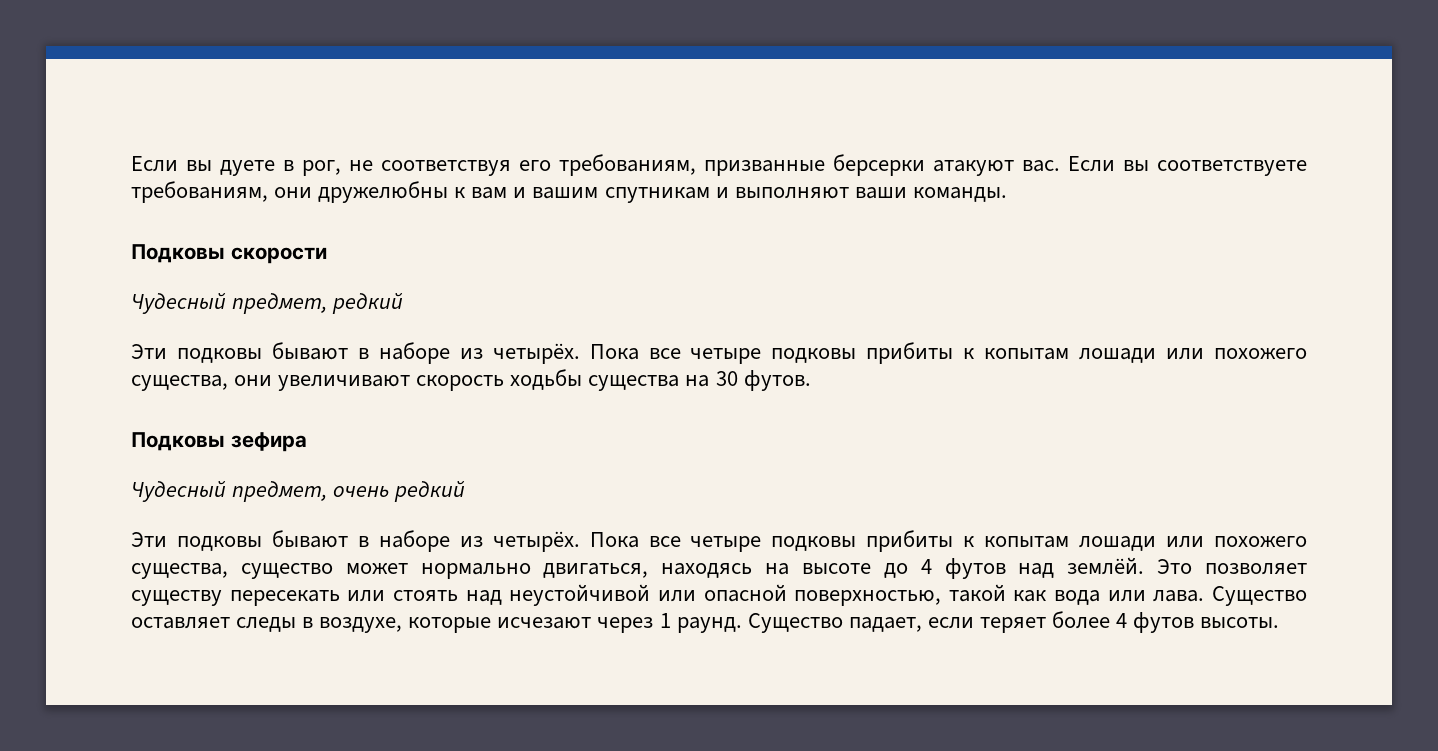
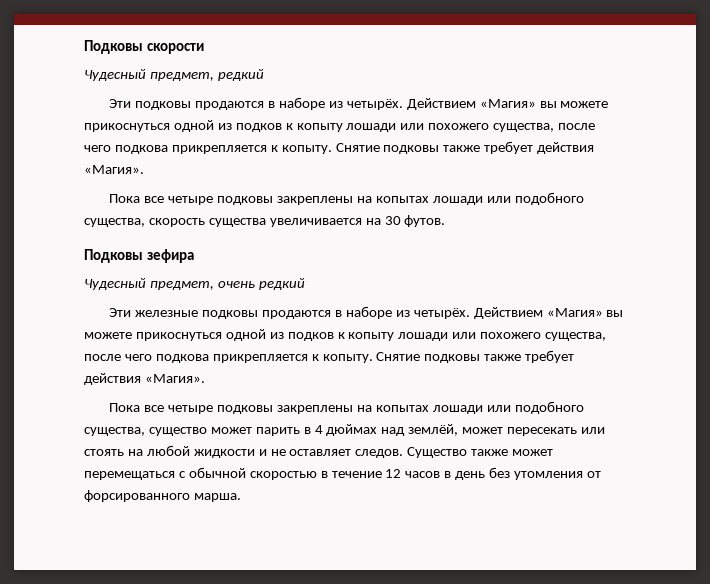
- Если вы дуете в рог, не соответствуя его требованиям, призванные берсерки атакуют вас. Если вы соответствуете требованиям, они дружелюбны к вам и вашим спутникам и выполняют ваши команды.
- Эти подковы бывают в наборе из четырёх. Пока все четыре подковы прибиты к копытам лошади или похожего существа, они увеличивают скорость ходьбы существа на 30 футов.
+ Эти подковы продаются в наборе из четырёх. Действием «Магия» вы можете прикоснуться одной из подков к копыту лошади или похожего существа, после чего подкова прикрепляется к копыту. Снятие подковы также требует действия «Магия».
+ Пока все четыре подковы закреплены на копытах лошади или подобного существа, скорость существа увеличивается на 30 футов.
- Эти подковы бывают в наборе из четырёх. Пока все четыре подковы прибиты к копытам лошади или похожего существа, существо может нормально двигаться, находясь на высоте до 4 футов над землёй. Это позволяет существу пересекать или стоять над неустойчивой или опасной поверхностью, такой как вода или лава. Существо оставляет следы в воздухе, которые исчезают через 1 раунд. Существо падает, если теряет более 4 футов высоты.
+ Эти железные подковы продаются в наборе из четырёх. Действием «Магия» вы можете прикоснуться одной из подков к копыту лошади или похожего существа, после чего подкова прикрепляется к копыту. Снятие подковы также требует действия «Магия».
+ Пока все четыре подковы закреплены на копытах лошади или подобного существа, существо может парить в 4 дюймах над землёй, может пересекать или стоять на любой жидкости и не оставляет следов. Существо также может перемещаться с обычной скоростью в течение 12 часов в день без утомления от форсированного марша.

